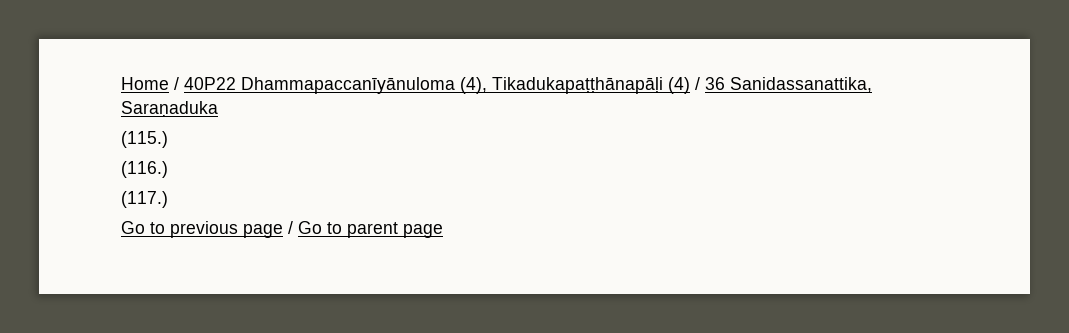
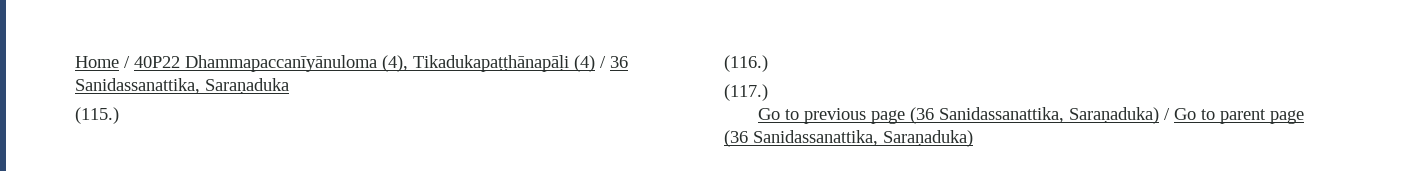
- Go to previous page / Go to parent page
+ Go to previous page (36 Sanidassanattika, Saraṇaduka) / Go to parent page (36 Sanidassanattika, Saraṇaduka)

